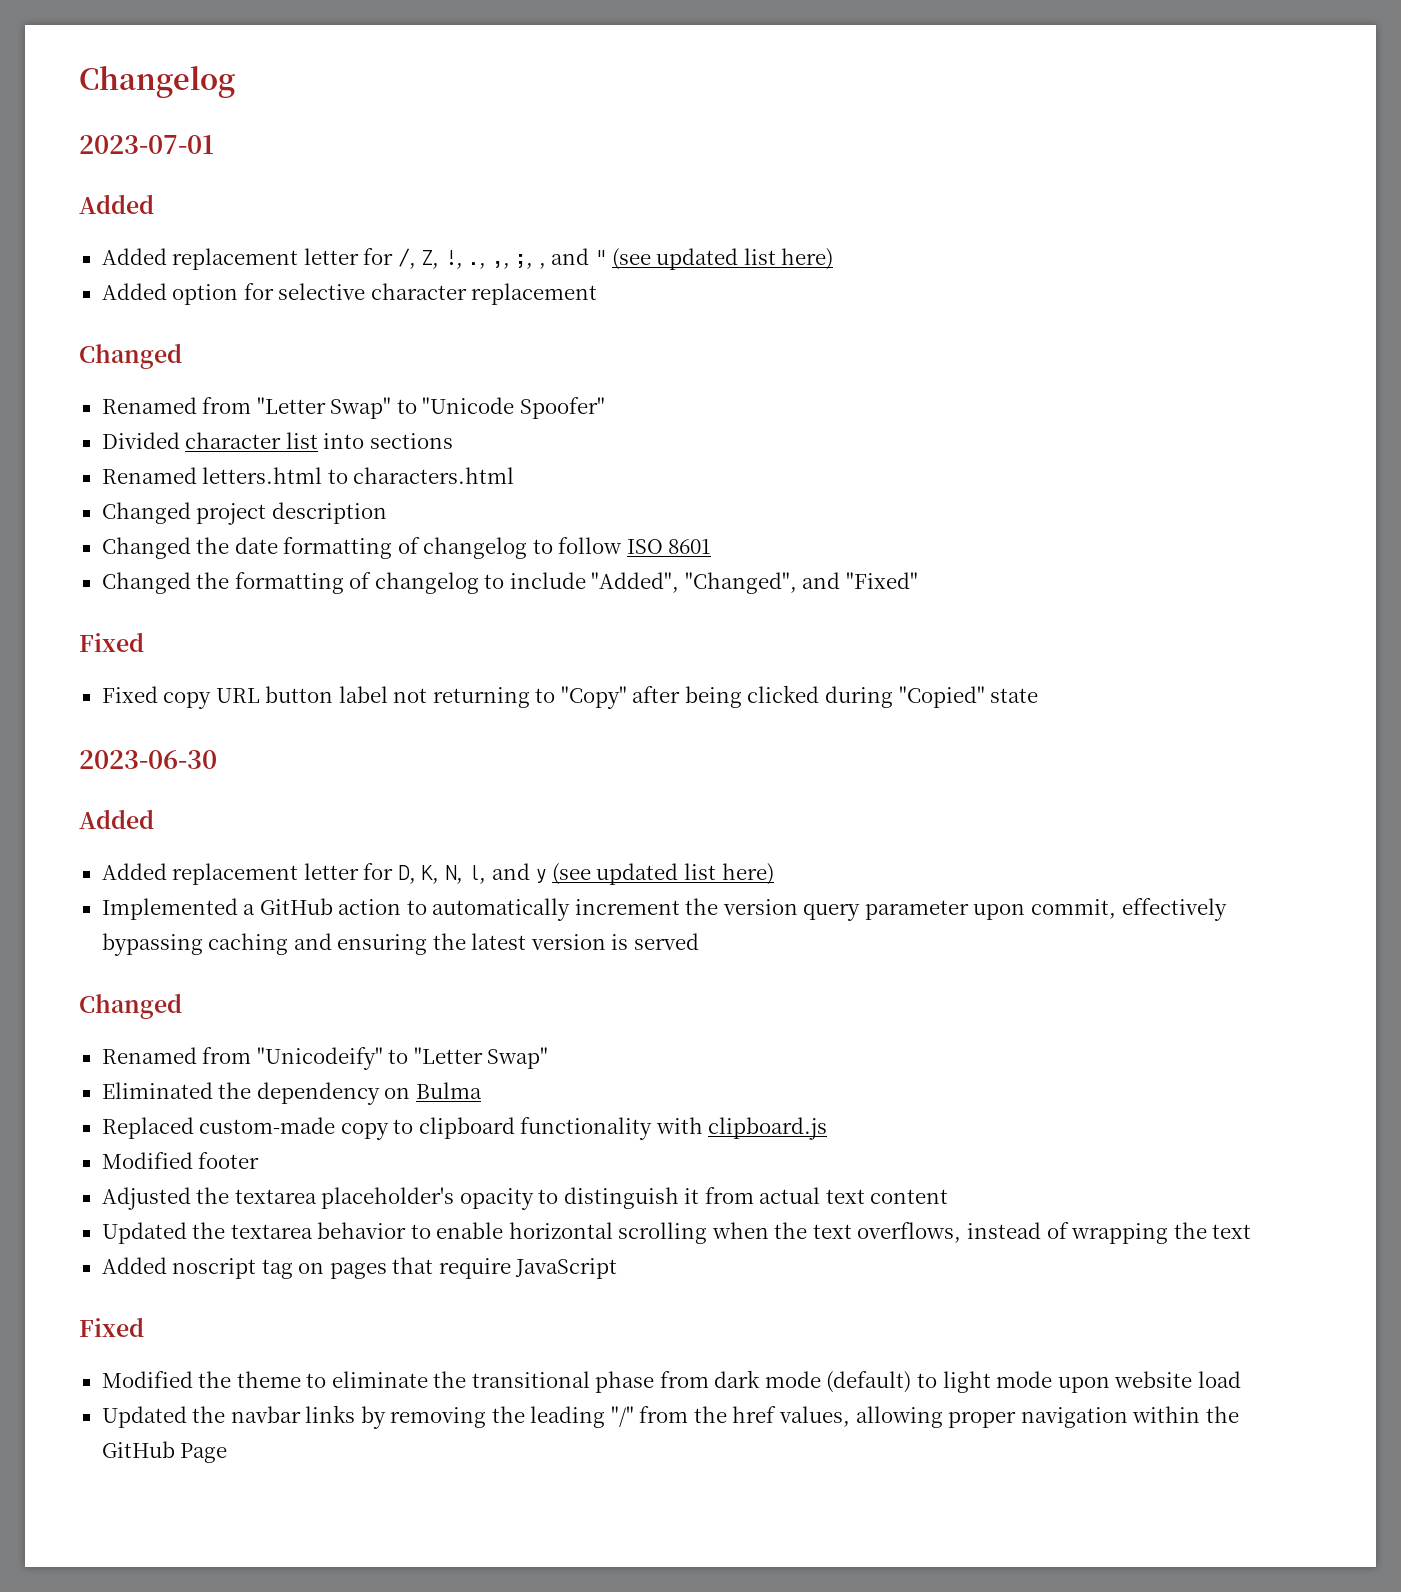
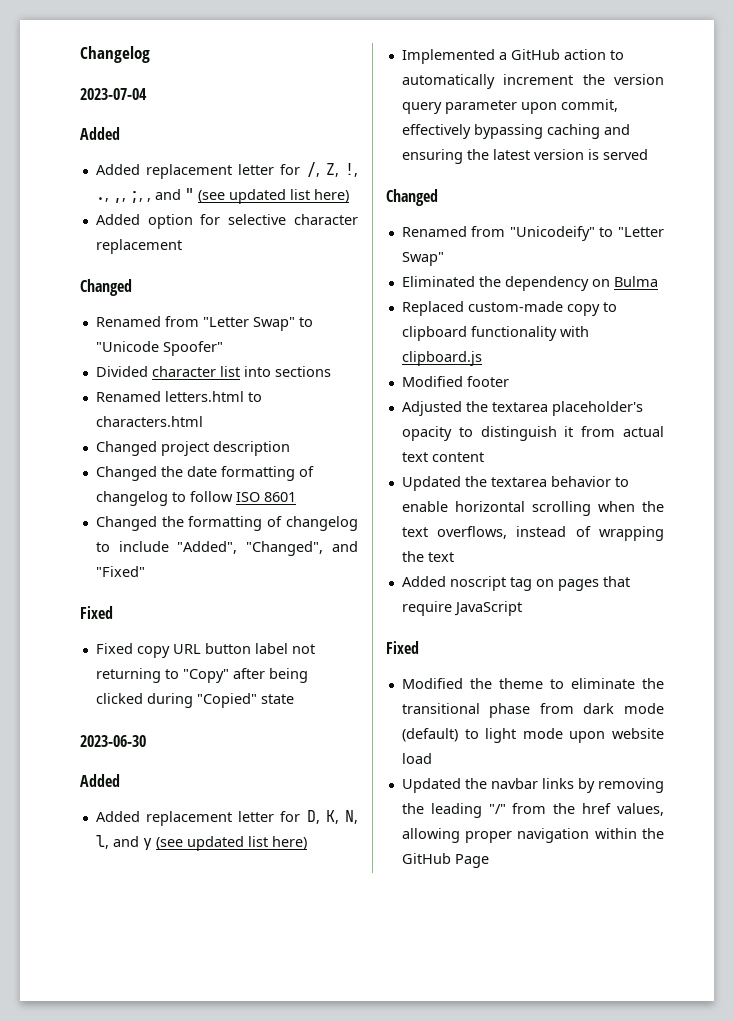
- 2023-07-01
+ 2023-07-04

